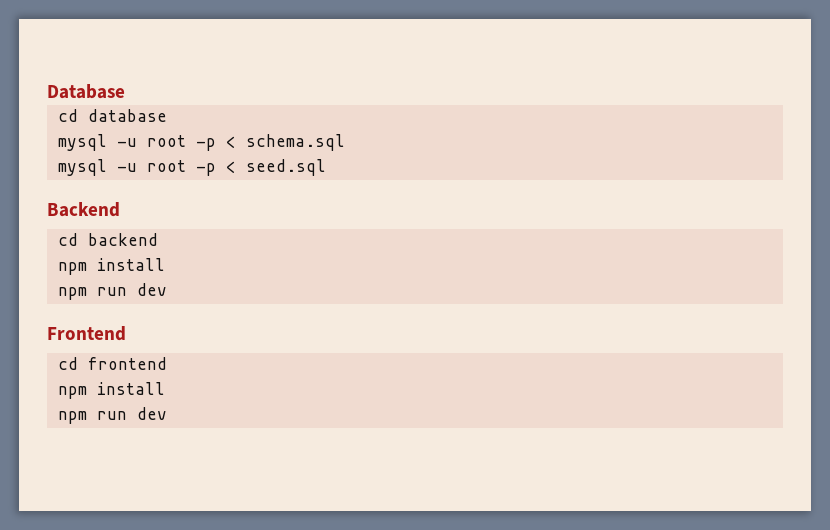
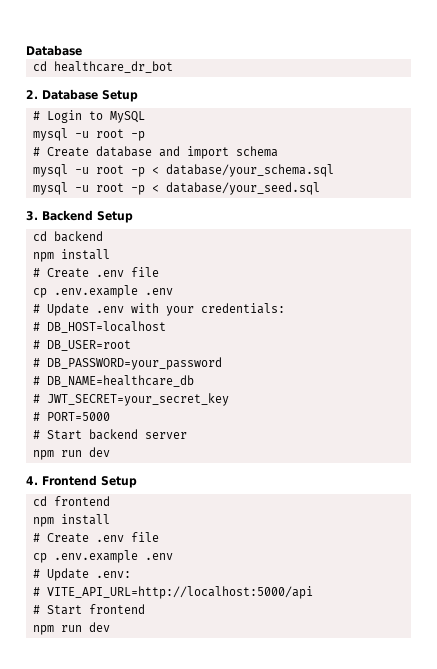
- cd database
- mysql -u root -p < schema.sql
- mysql -u root -p < seed.sql
- Backend
+ cd healthcare_dr_bot
+ 2. Database Setup
+ # Login to MySQL
+ mysql -u root -p
+ # Create database and import schema
+ mysql -u root -p < database/your_schema.sql
+ mysql -u root -p < database/your_seed.sql
+ 3. Backend Setup
  cd backend
  npm install
+ # Create .env file
+ cp .env.example .env
+ # Update .env with your credentials:
+ # DB_HOST=localhost
+ # DB_USER=root
+ # DB_PASSWORD=your_password
+ # DB_NAME=healthcare_db
+ # JWT_SECRET=your_secret_key
+ # PORT=5000
+ # Start backend server
- Frontend
+ 4. Frontend Setup
  cd frontend
  npm install
+ # Create .env file
+ cp .env.example .env
+ # Update .env:
+ # VITE_API_URL=http://localhost:5000/api
+ # Start frontend

